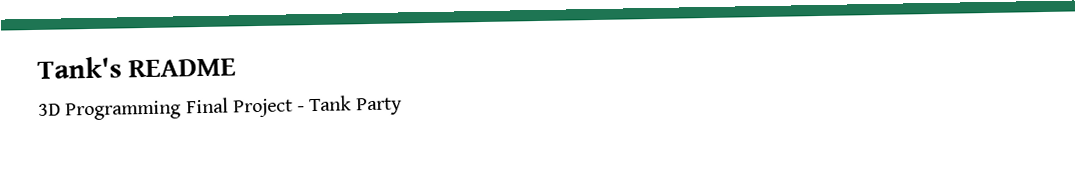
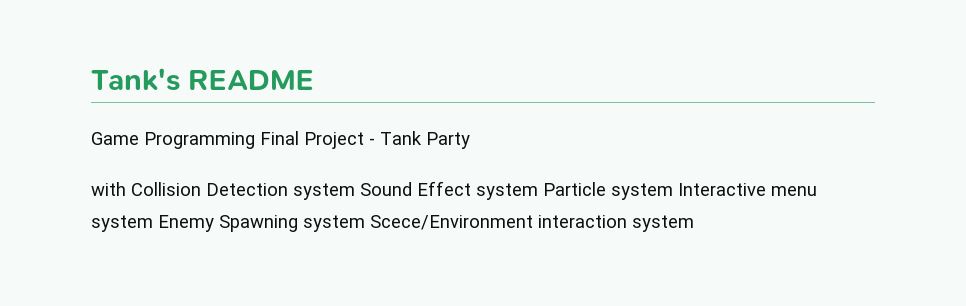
- 3D Programming Final Project - Tank Party
+ Game Programming Final Project - Tank Party
+ with Collision Detection system Sound Effect system Particle system Interactive menu system Enemy Spawning system Scece/Environment interaction system

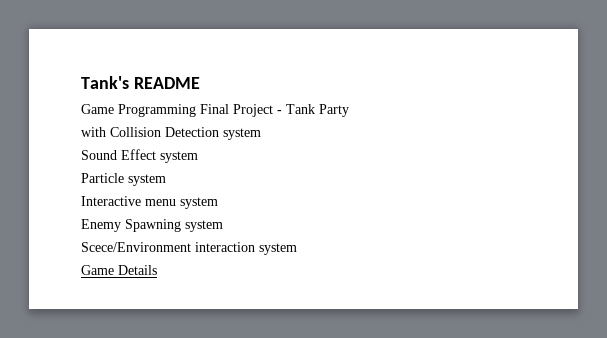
- with Collision Detection system Sound Effect system Particle system Interactive menu system Enemy Spawning system Scece/Environment interaction system
+ with Collision Detection system
+ Sound Effect system
+ Particle system
+ Interactive menu system
+ Enemy Spawning system
+ Scece/Environment interaction system
+ Game Details

